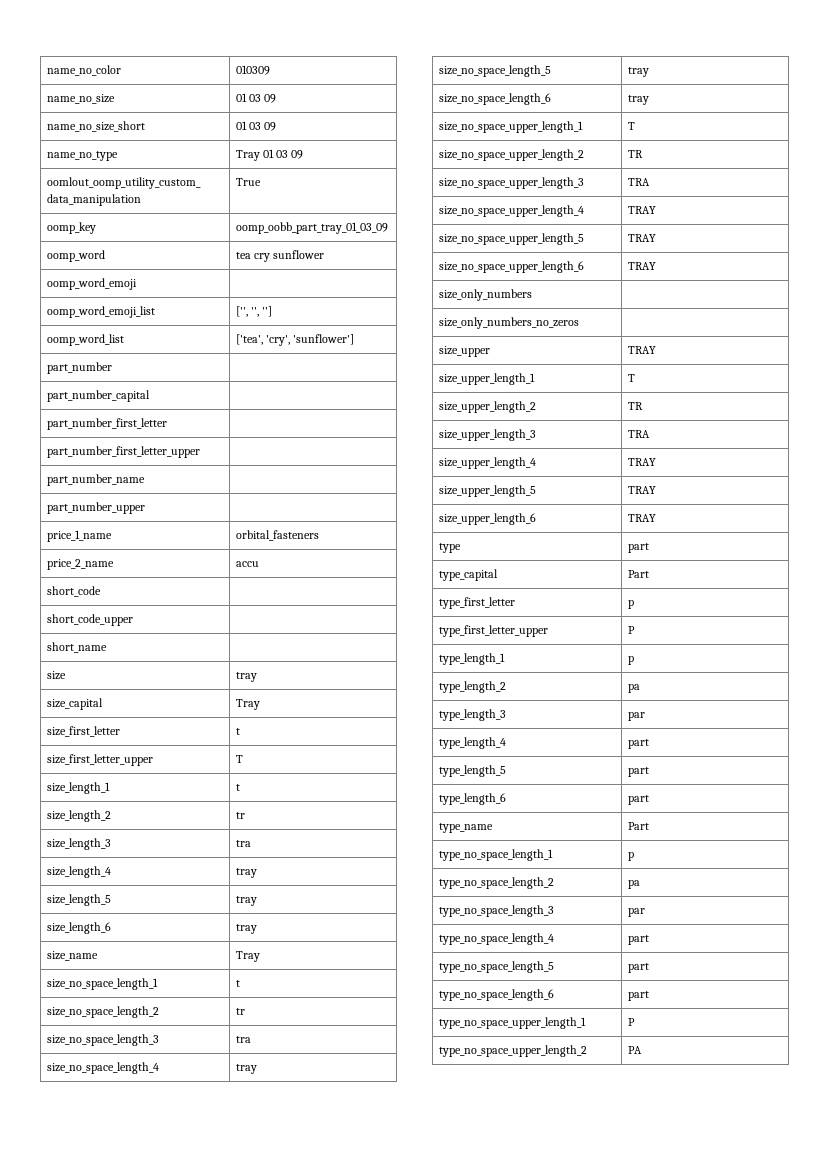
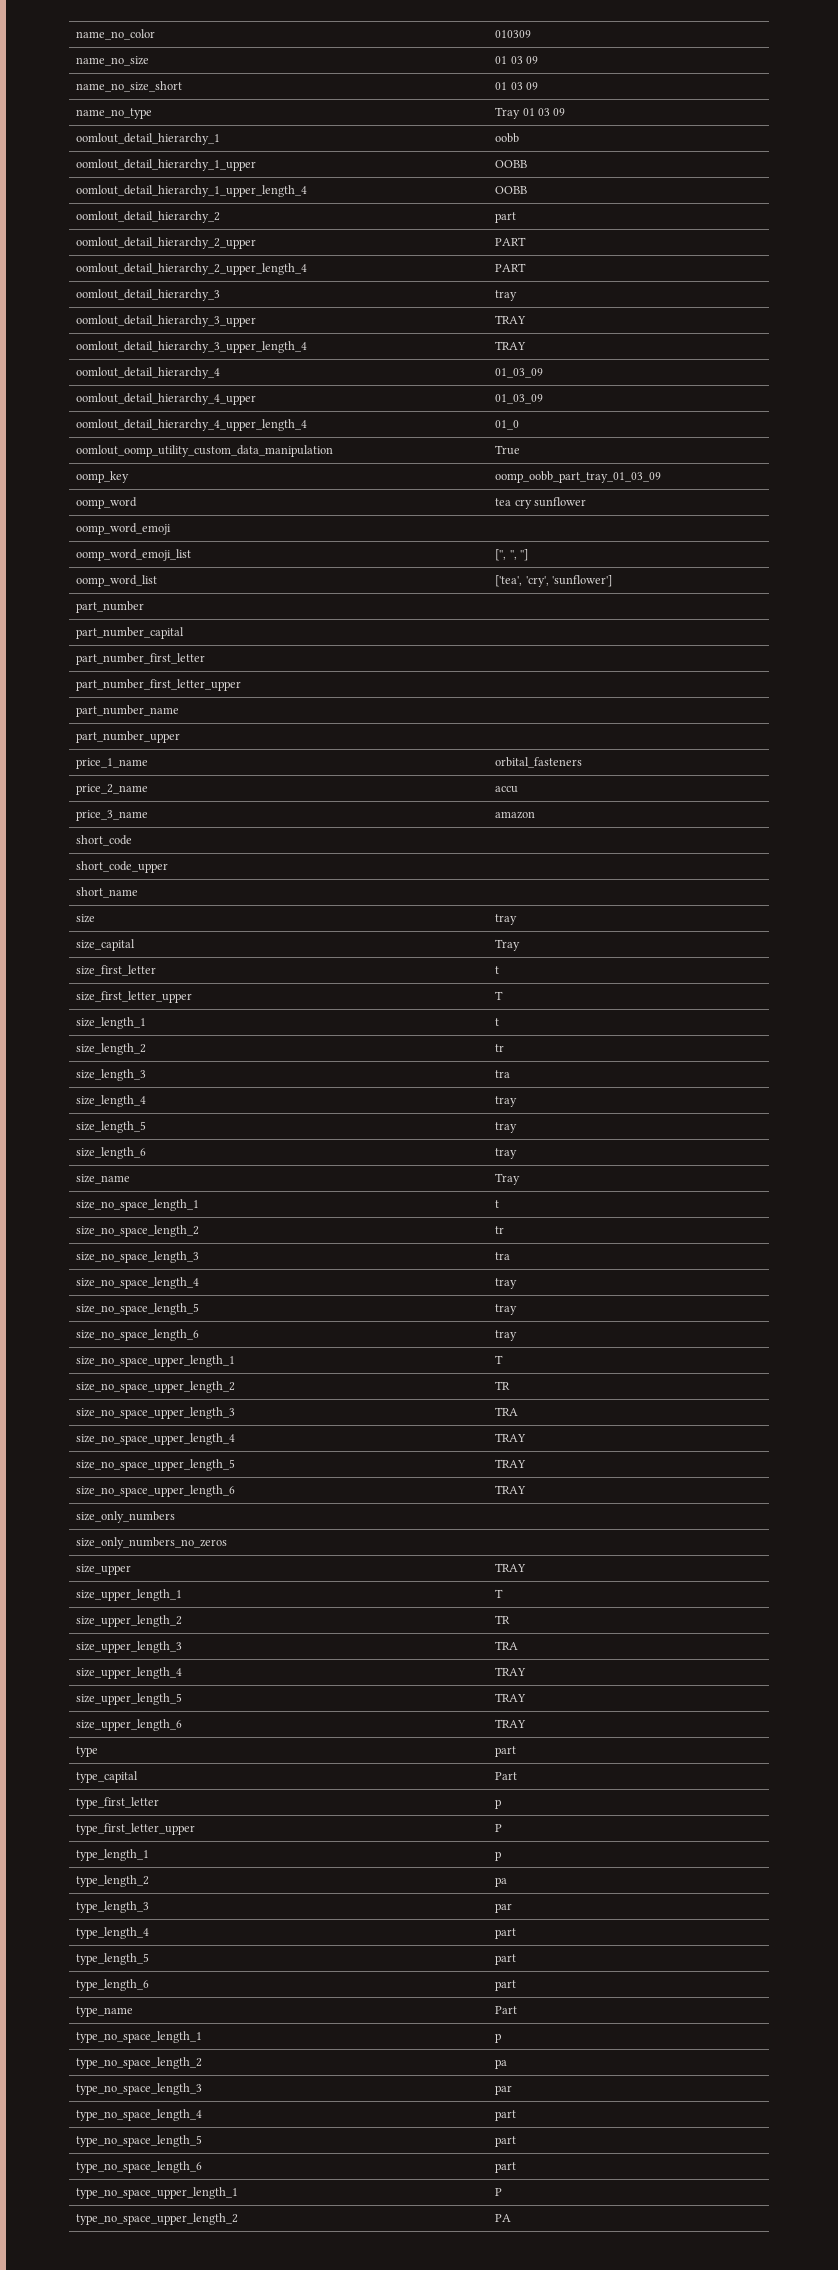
+ oomlout_detail_hierarchy_1 | oobb
+ oomlout_detail_hierarchy_1_upper | OOBB
+ oomlout_detail_hierarchy_1_upper_length_4 | OOBB
+ oomlout_detail_hierarchy_2 | part
+ oomlout_detail_hierarchy_2_upper | PART
+ oomlout_detail_hierarchy_2_upper_length_4 | PART
+ oomlout_detail_hierarchy_3 | tray
+ oomlout_detail_hierarchy_3_upper | TRAY
+ oomlout_detail_hierarchy_3_upper_length_4 | TRAY
+ oomlout_detail_hierarchy_4 | 01_03_09
+ oomlout_detail_hierarchy_4_upper | 01_03_09
+ oomlout_detail_hierarchy_4_upper_length_4 | 01_0
+ price_3_name | amazon

